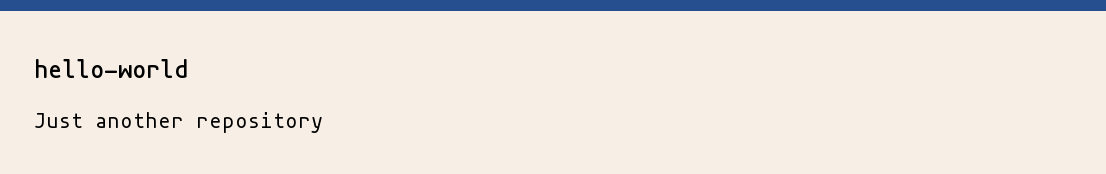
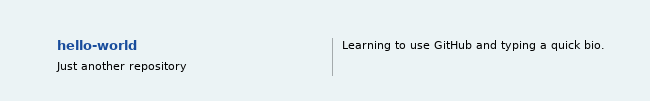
+ Learning to use GitHub and typing a quick bio.

